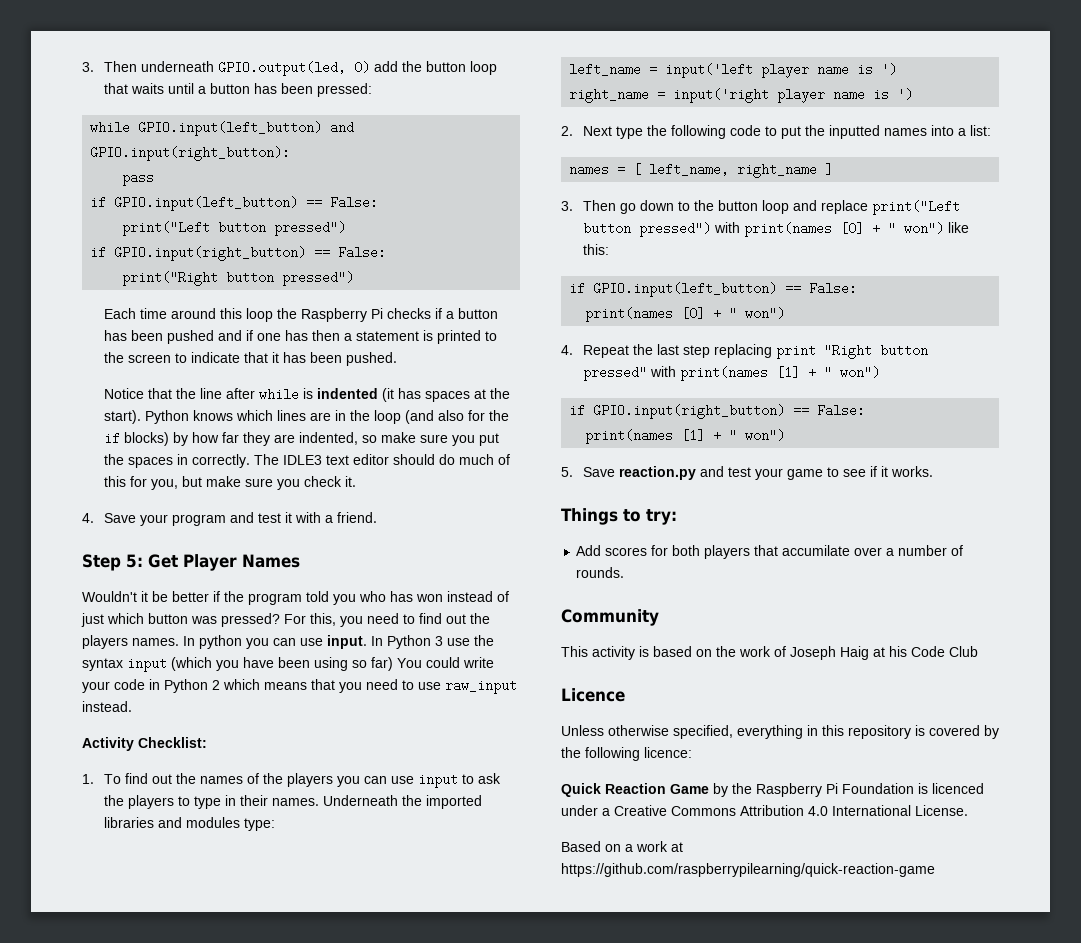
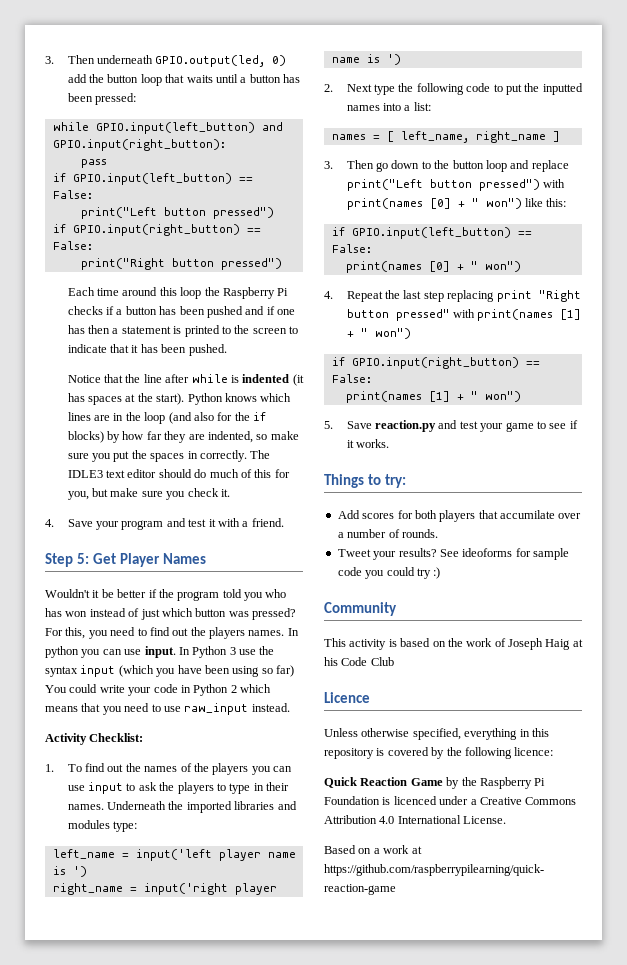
+ Tweet your results? See ideoforms for sample code you could try :)

